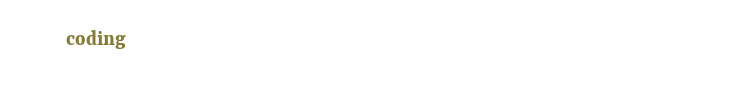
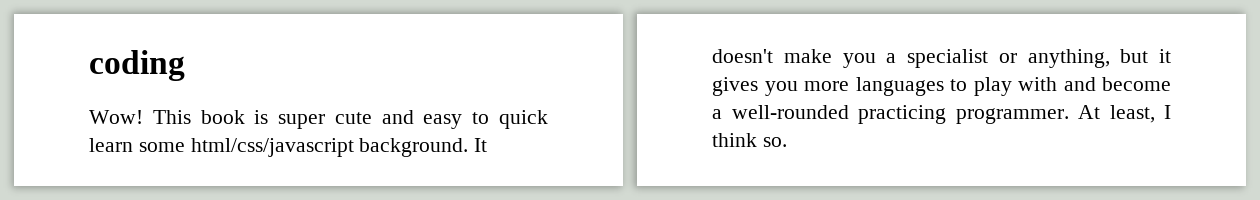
+ Wow! This book is super cute and easy to quick learn some html/css/javascript background. It doesn't make you a specialist or anything, but it gives you more languages to play with and become a well-rounded practicing programmer. At least, I think so.

